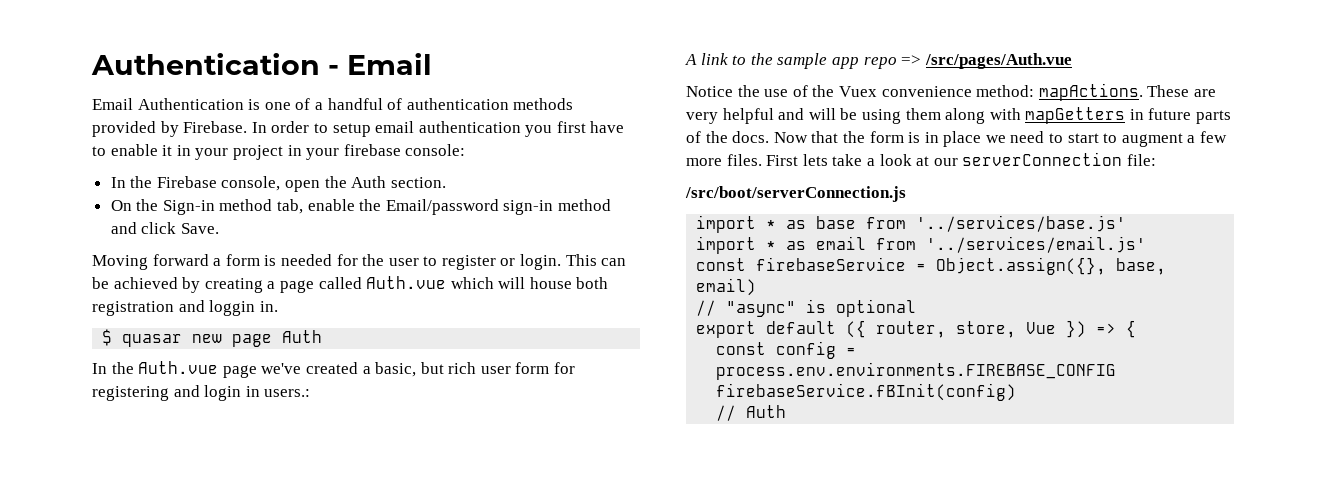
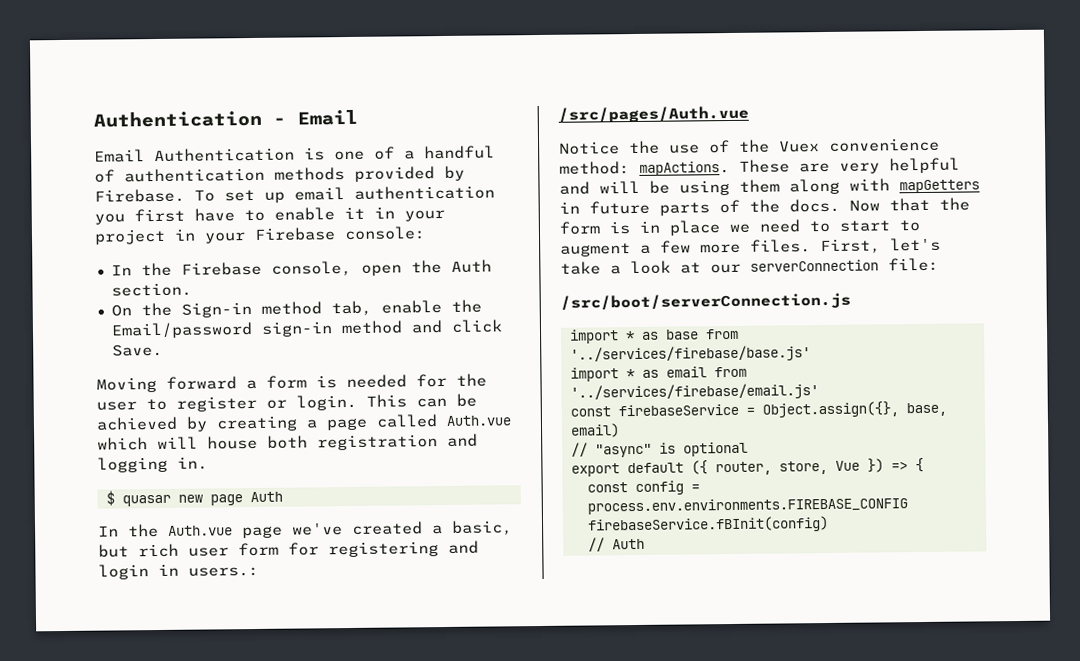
- In order to setup email authentication you first have to enable it in your project in your firebase console:
+ To set up email authentication you first have to enable it in your project in your Firebase console:
- This can be achieved by creating a page called Auth.vue which will house both registration and loggin in.
+ This can be achieved by creating a page called Auth.vue which will house both registration and logging in.
- A link to the sample app repo => /src/pages/Auth.vue
+ /src/pages/Auth.vue
- First lets take a look at our serverConnection file:
+ First, let's take a look at our serverConnection file:
- import * as base from '../services/base.js'
+ import * as base from '../services/firebase/base.js'
- import * as email from '../services/email.js'
+ import * as email from '../services/firebase/email.js'

